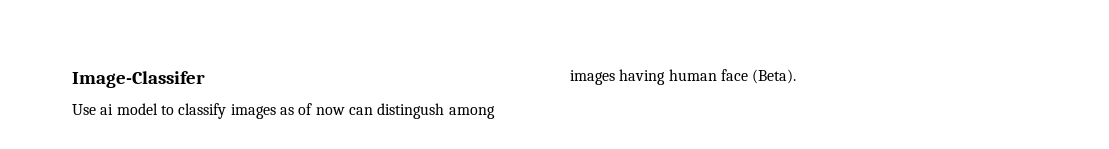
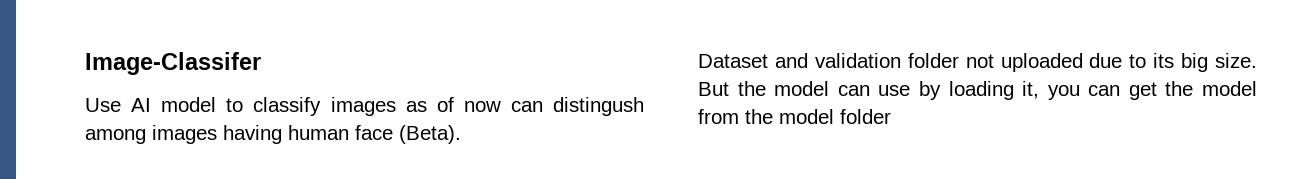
- Use ai model to classify images as of now can distingush among images having human face (Beta).
+ Use AI model to classify images as of now can distingush among images having human face (Beta).
+ Dataset and validation folder not uploaded due to its big size. But the model can use by loading it, you can get the model from the model folder

